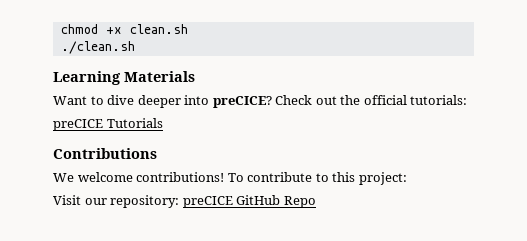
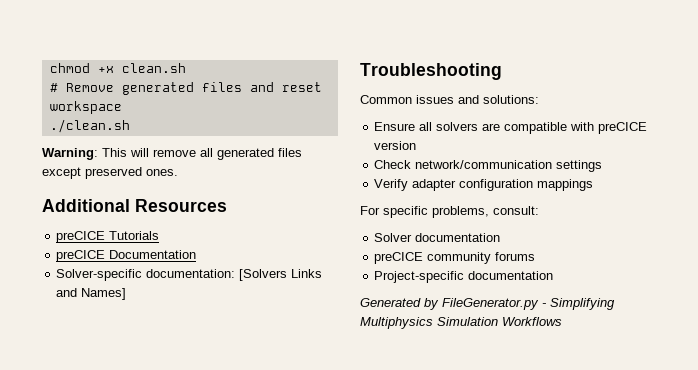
+ # Remove generated files and reset workspace
  ./clean.sh
- Learning Materials
- Want to dive deeper into preCICE? Check out the official tutorials:
+ Warning: This will remove all generated files except preserved ones.
+ Additional Resources
  preCICE Tutorials
- Contributions
- We welcome contributions! To contribute to this project:
- Visit our repository: preCICE GitHub Repo
+ preCICE Documentation
+ Solver-specific documentation: [Solvers Links and Names]
+ Troubleshooting
+ Common issues and solutions:
+ Ensure all solvers are compatible with preCICE version
+ Check network/communication settings
+ Verify adapter configuration mappings
+ For specific problems, consult:
+ Solver documentation
+ preCICE community forums
+ Project-specific documentation
+ Generated by FileGenerator.py - Simplifying Multiphysics Simulation Workflows

